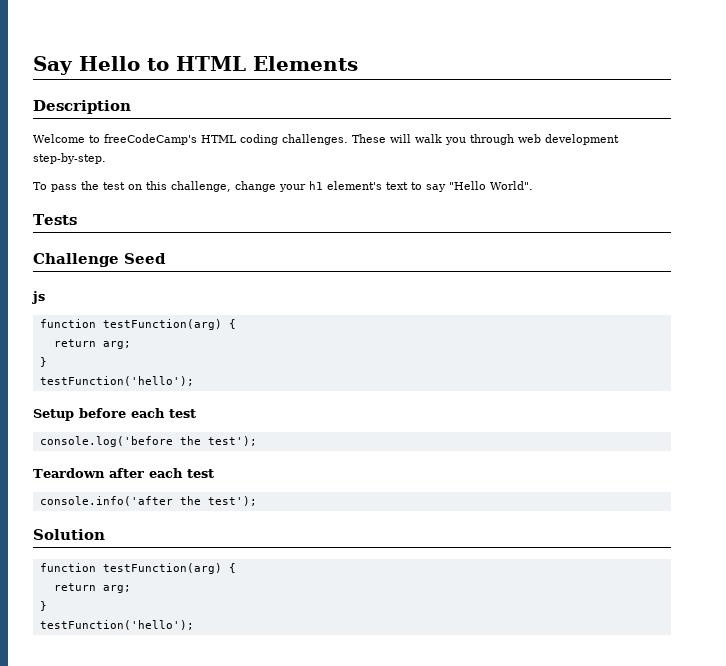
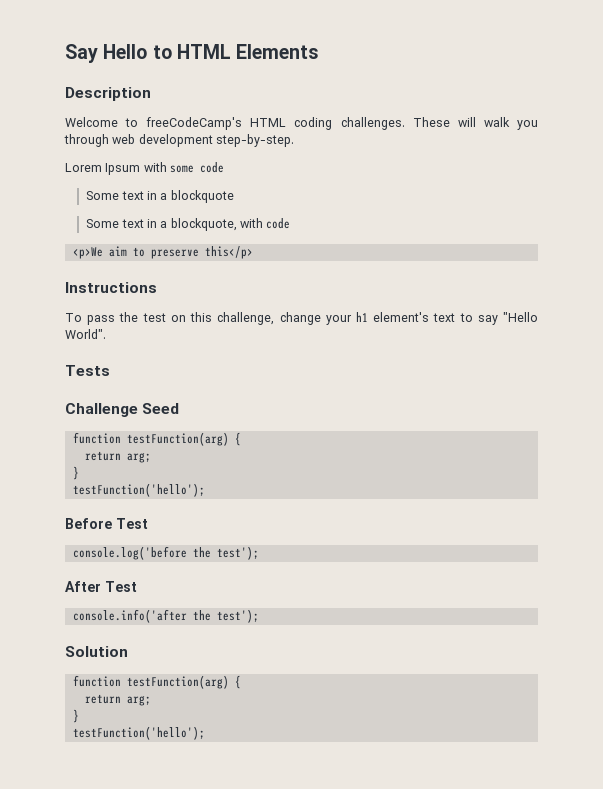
+ Lorem Ipsum with some code
+ Some text in a blockquote
+ Some text in a blockquote, with code
+ <p>We aim to preserve this</p>
+ Instructions
- js
- Setup before each test
+ Before Test
- Teardown after each test
+ After Test

